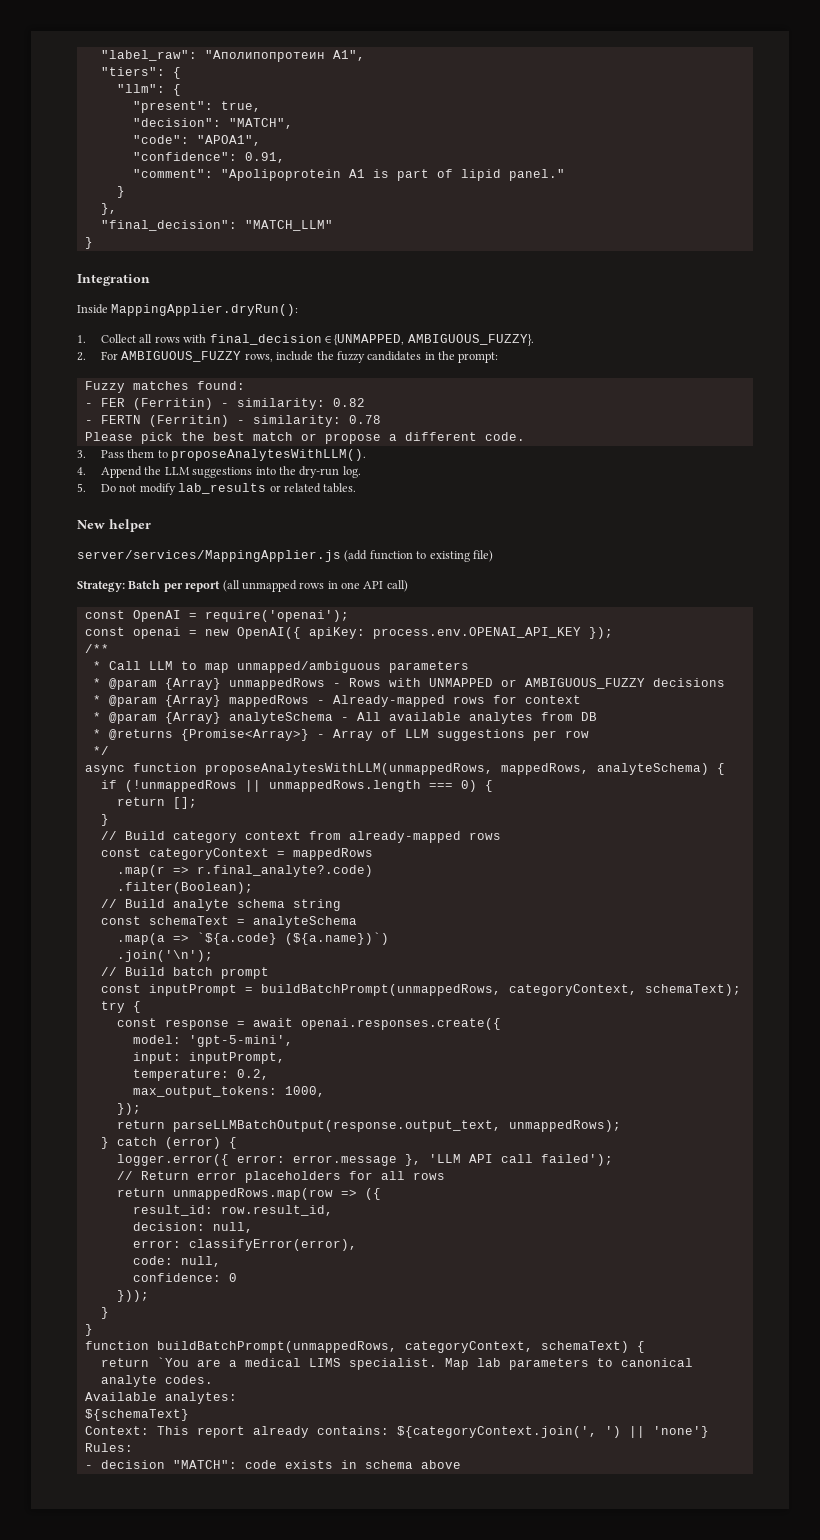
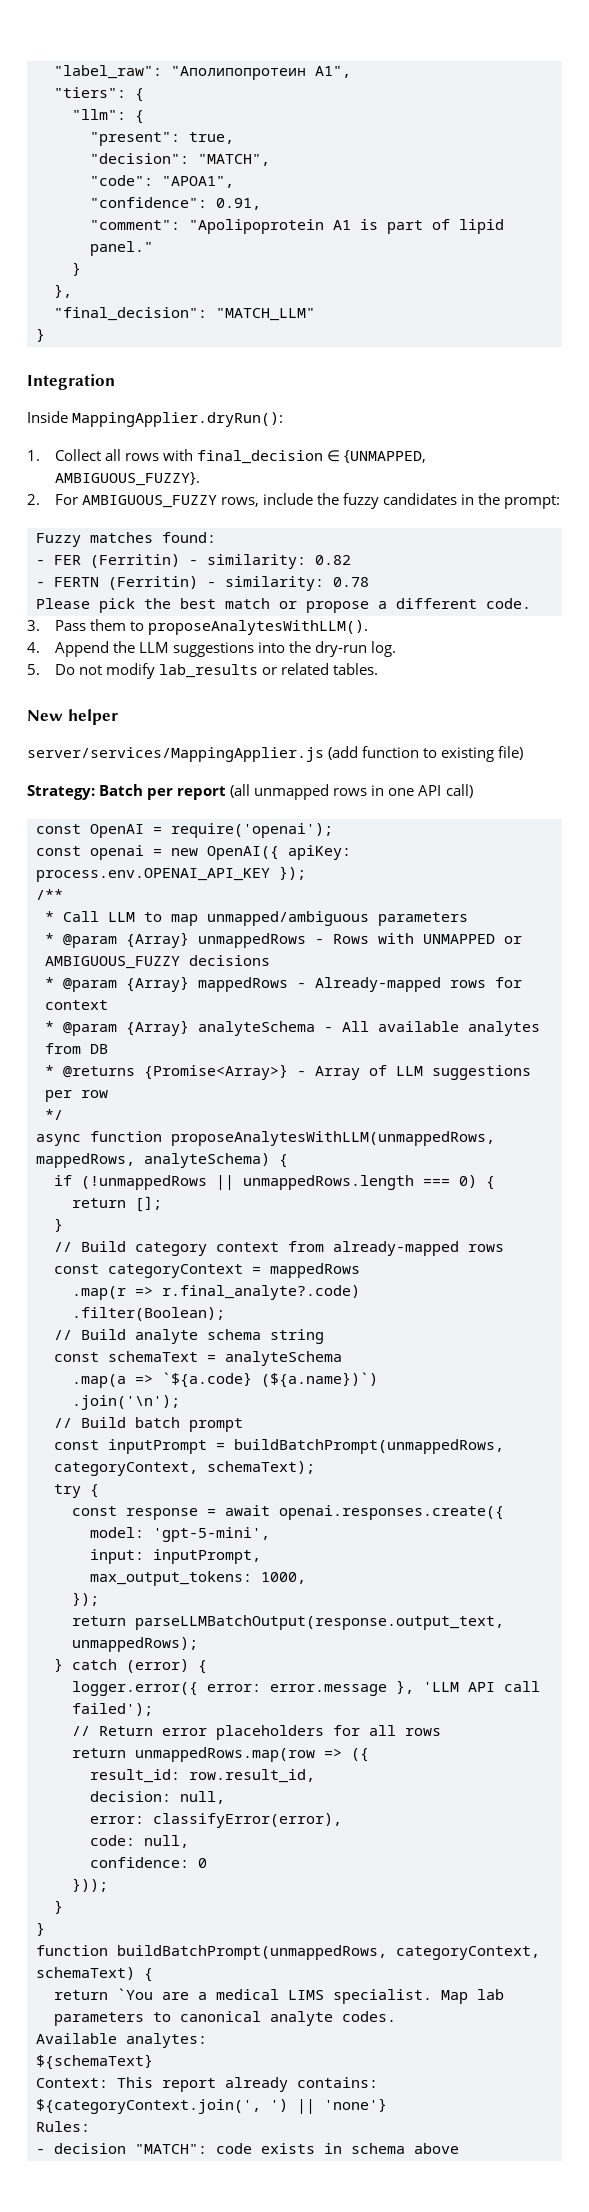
- temperature: 0.2,

